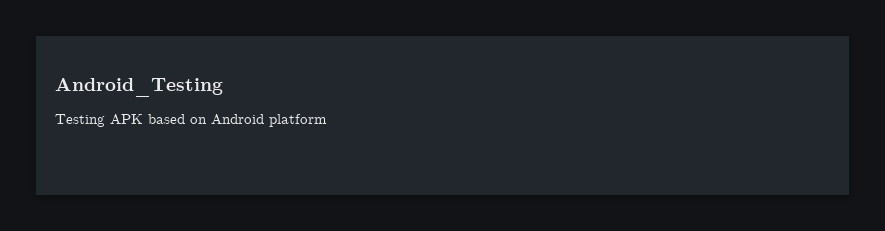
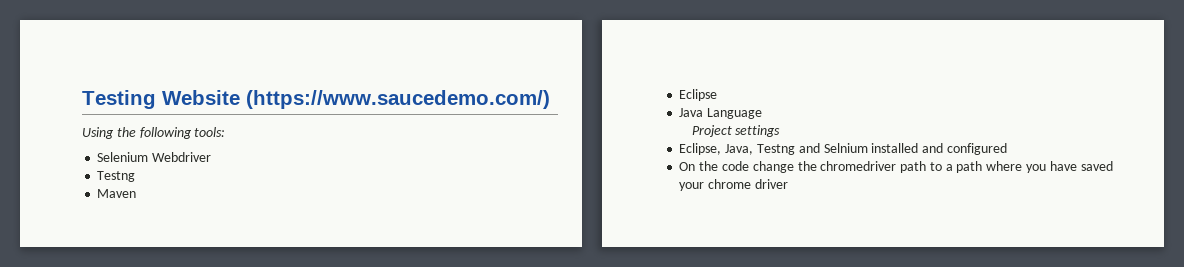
- Android_Testing
- Testing APK based on Android platform
+ Testing Website (https://www.saucedemo.com/)
+ Using the following tools:
+ Selenium Webdriver
+ Testng
+ Maven
+ Eclipse
+ Java Language
+ Project settings
+ Eclipse, Java, Testng and Selnium installed and configured
+ On the code change the chromedriver path to a path where you have saved your chrome driver

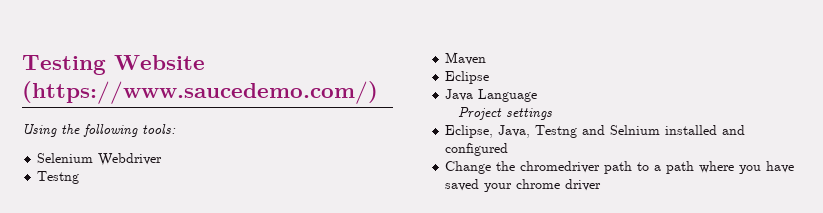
- On the code change the chromedriver path to a path where you have saved your chrome driver
+ Change the chromedriver path to a path where you have saved your chrome driver

